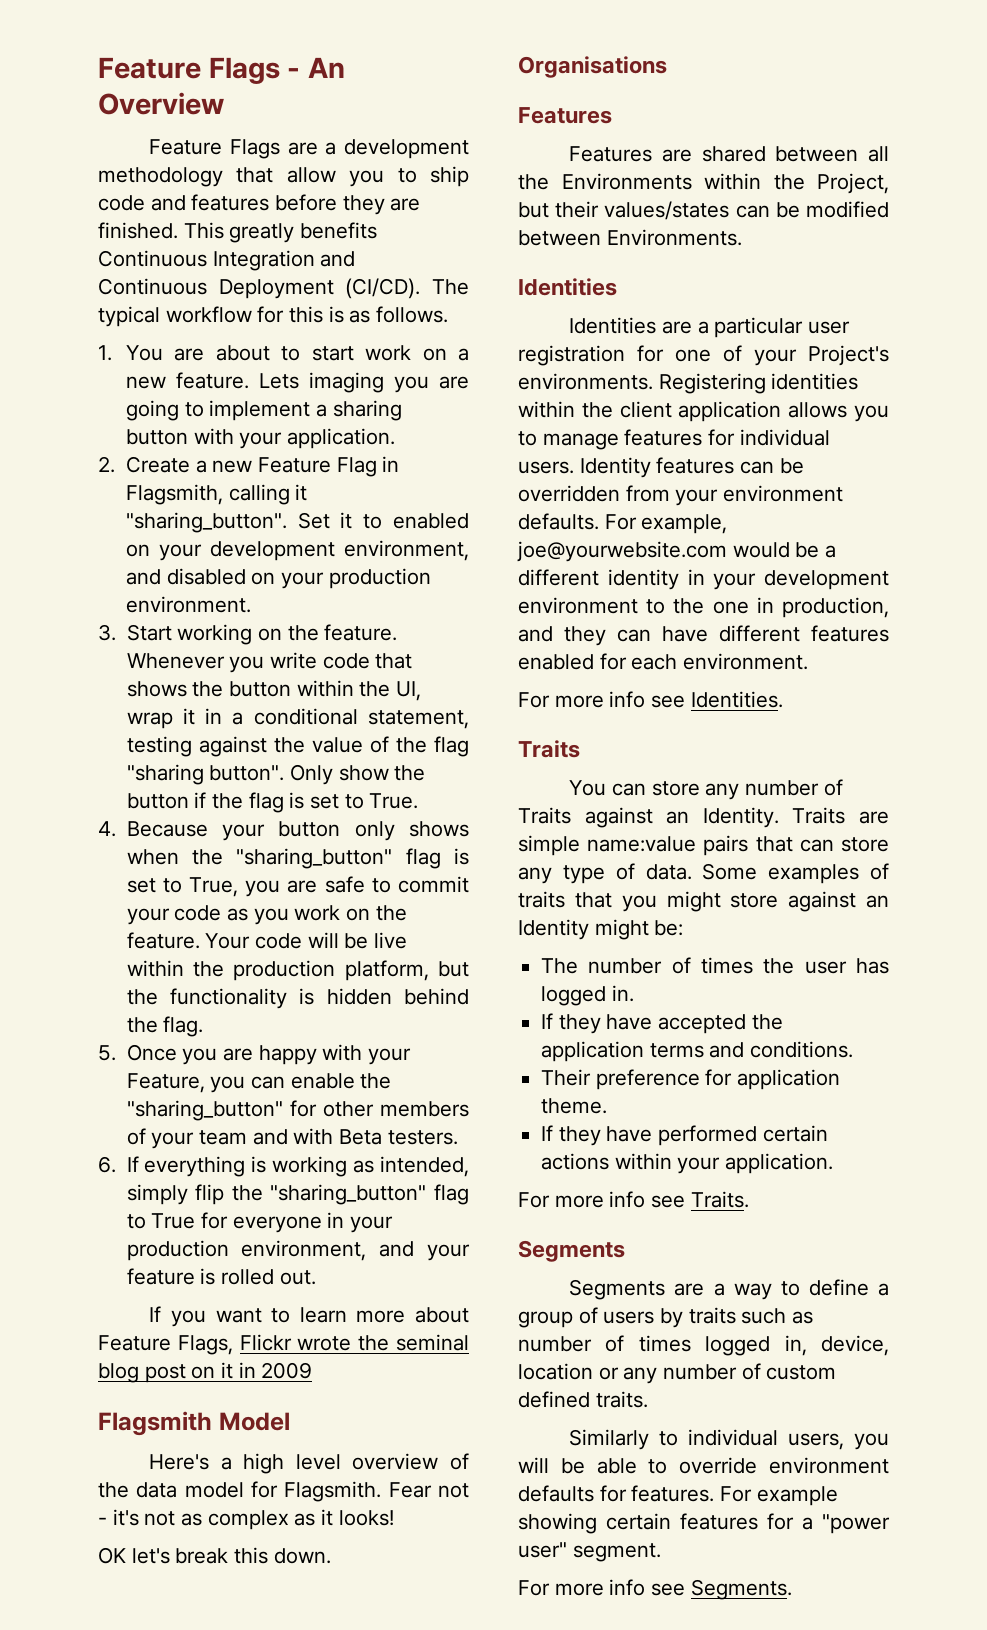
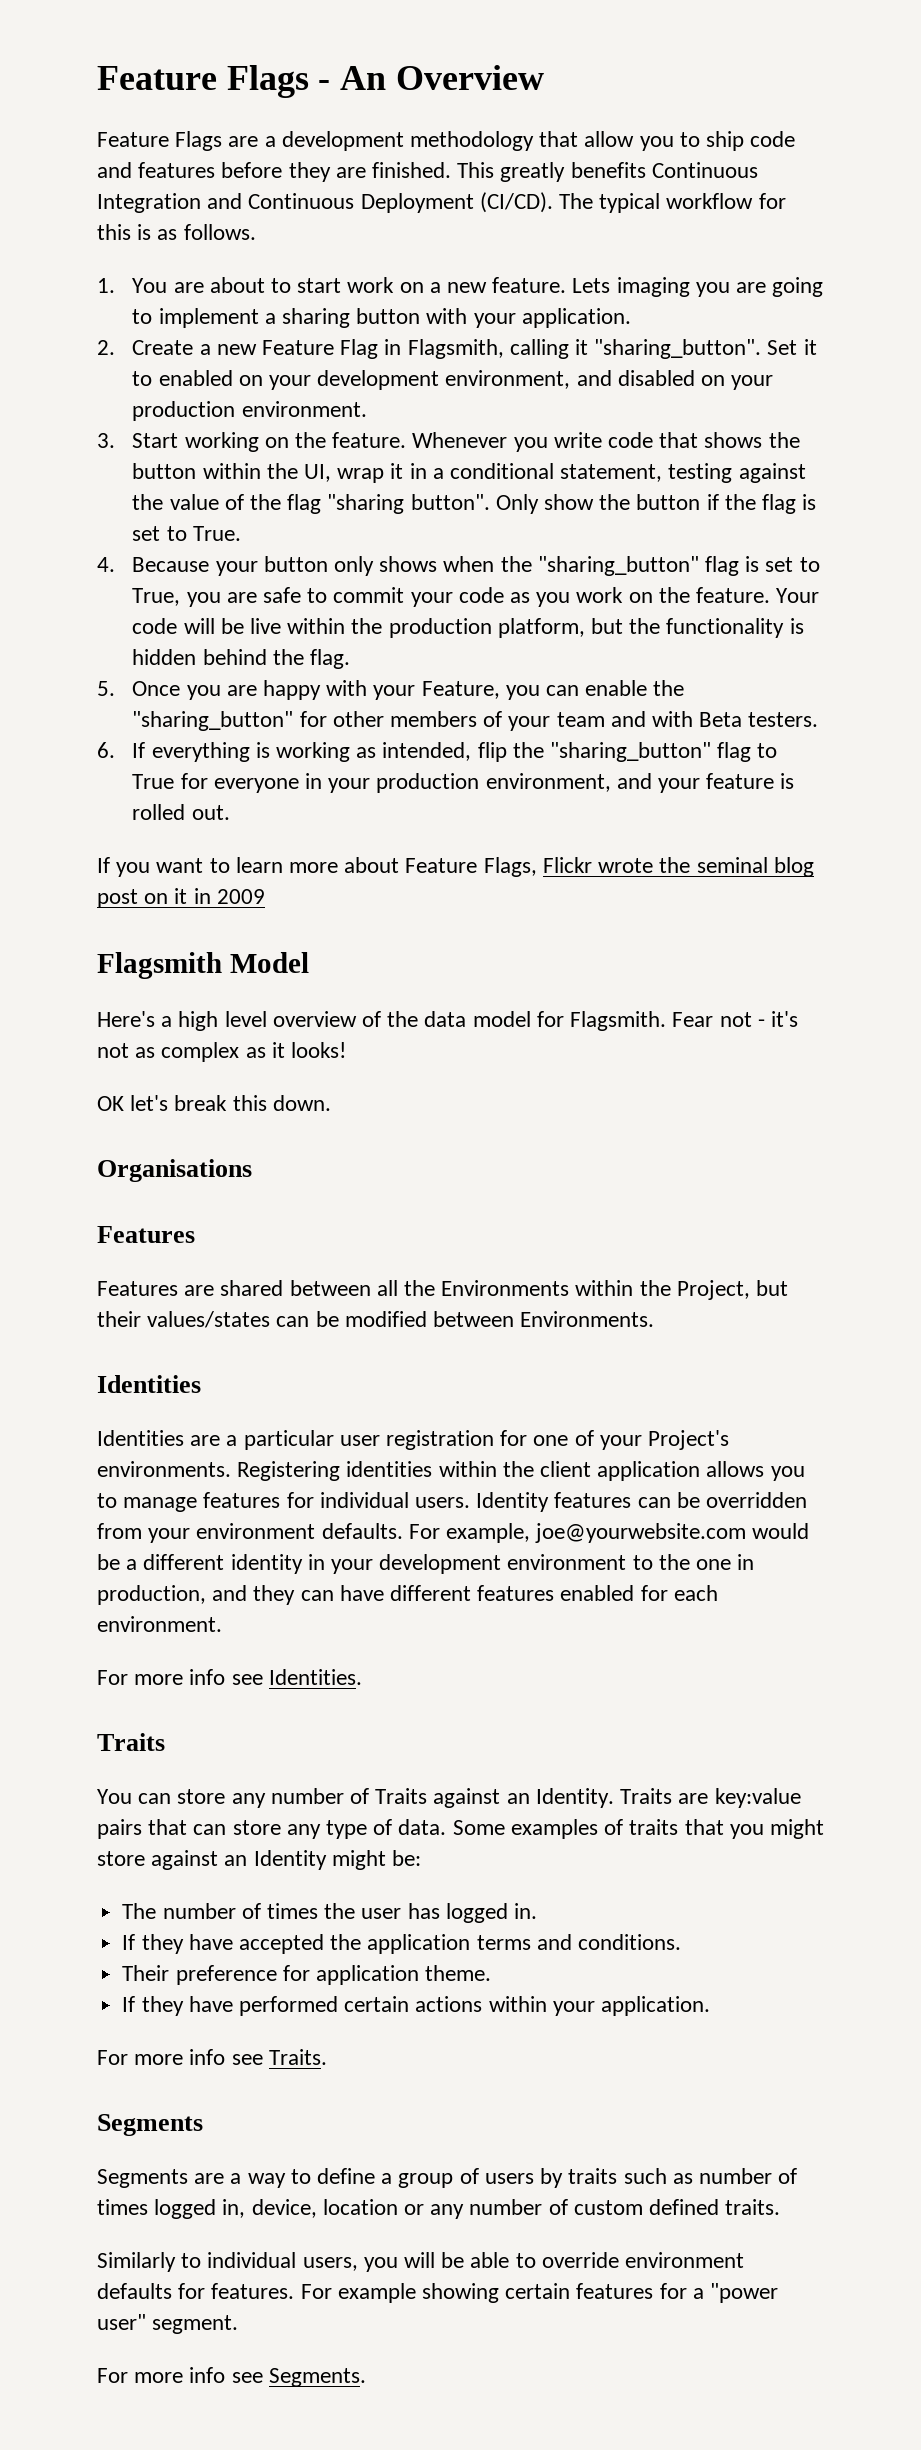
- 6. If everything is working as intended, simply flip the "sharing_button" flag to True for everyone in your production environment, and your feature is rolled out.
+ 6. If everything is working as intended, flip the "sharing_button" flag to True for everyone in your production environment, and your feature is rolled out.
- Traits are simple name:value pairs that can store any type of data.
+ Traits are key:value pairs that can store any type of data.

